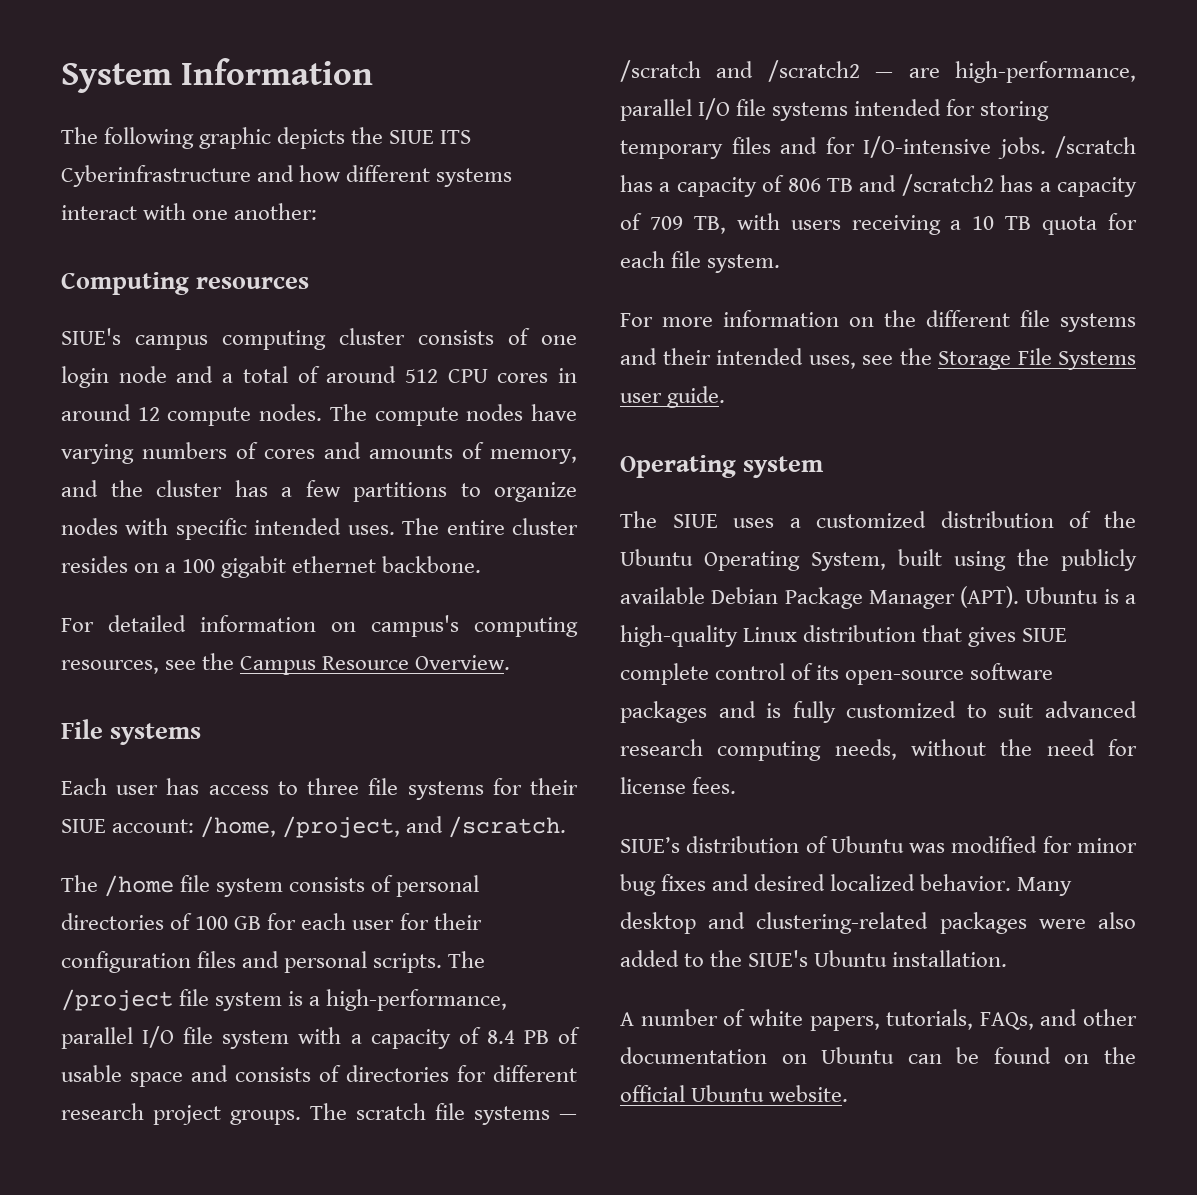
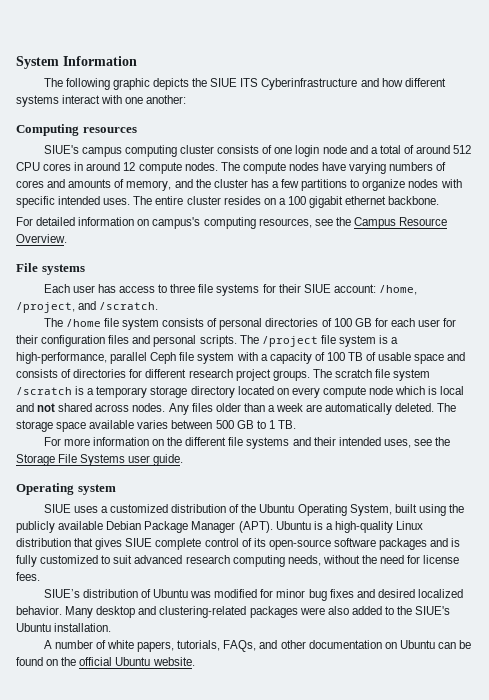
- The /project file system is a high-performance, parallel I/O file system with a capacity of 8.4 PB of usable space and consists of directories for different research project groups.
+ The /project file system is a high-performance, parallel Ceph file system with a capacity of 100 TB of usable space and consists of directories for different research project groups.
- The scratch file systems — /scratch and /scratch2 — are high-performance, parallel I/O file systems intended for storing temporary files and for I/O-intensive jobs. /scratch has a capacity of 806 TB and /scratch2 has a capacity of 709 TB, with users receiving a 10 TB quota for each file system.
+ The scratch file system /scratch is a temporary storage directory located on every compute node which is local and not shared across nodes. Any files older than a week are automatically deleted. The storage space available varies between 500 GB to 1 TB.
- The SIUE uses a customized distribution of the Ubuntu Operating System, built using the publicly available Debian Package Manager (APT).
+ SIUE uses a customized distribution of the Ubuntu Operating System, built using the publicly available Debian Package Manager (APT).

